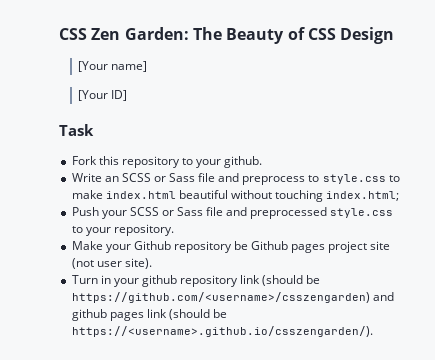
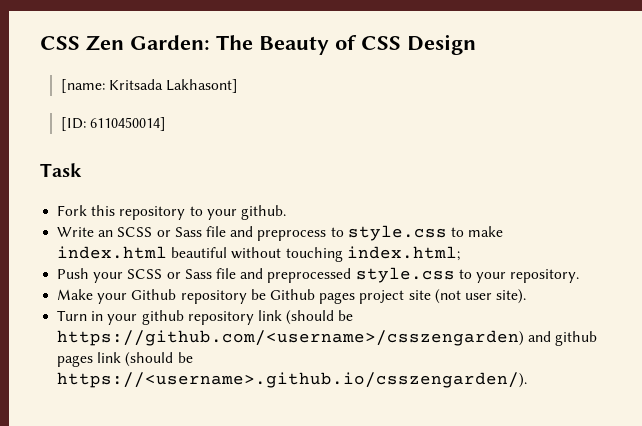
- [Your name]
- [Your ID]
+ [name: Kritsada Lakhasont]
+ [ID: 6110450014]

